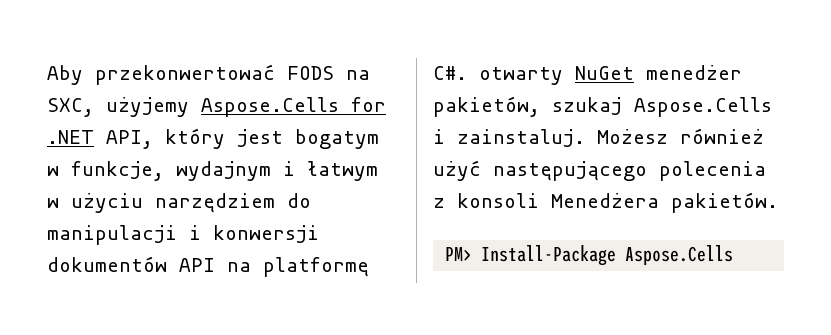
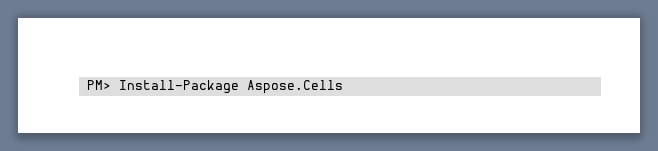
- Aby przekonwertować FODS na SXC, użyjemy Aspose.Cells for .NET API, który jest bogatym w funkcje, wydajnym i łatwym w użyciu narzędziem do manipulacji i konwersji dokumentów API na platformę C#. otwarty NuGet menedżer pakietów, szukaj Aspose.Cells i zainstaluj. Możesz również użyć następującego polecenia z konsoli Menedżera pakietów.

